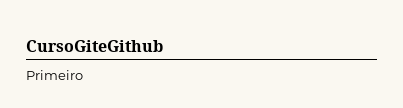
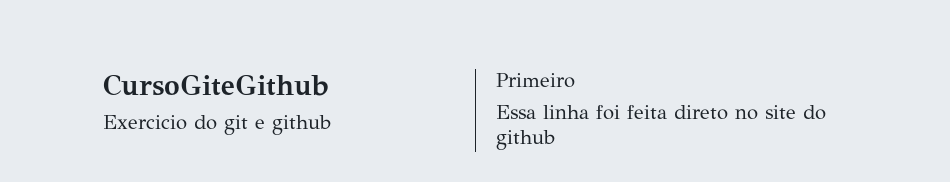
+ Exercicio do git e github
  Primeiro
+ Essa linha foi feita direto no site do github

